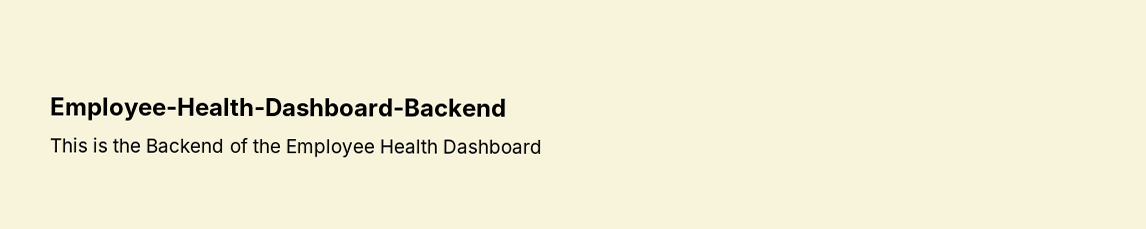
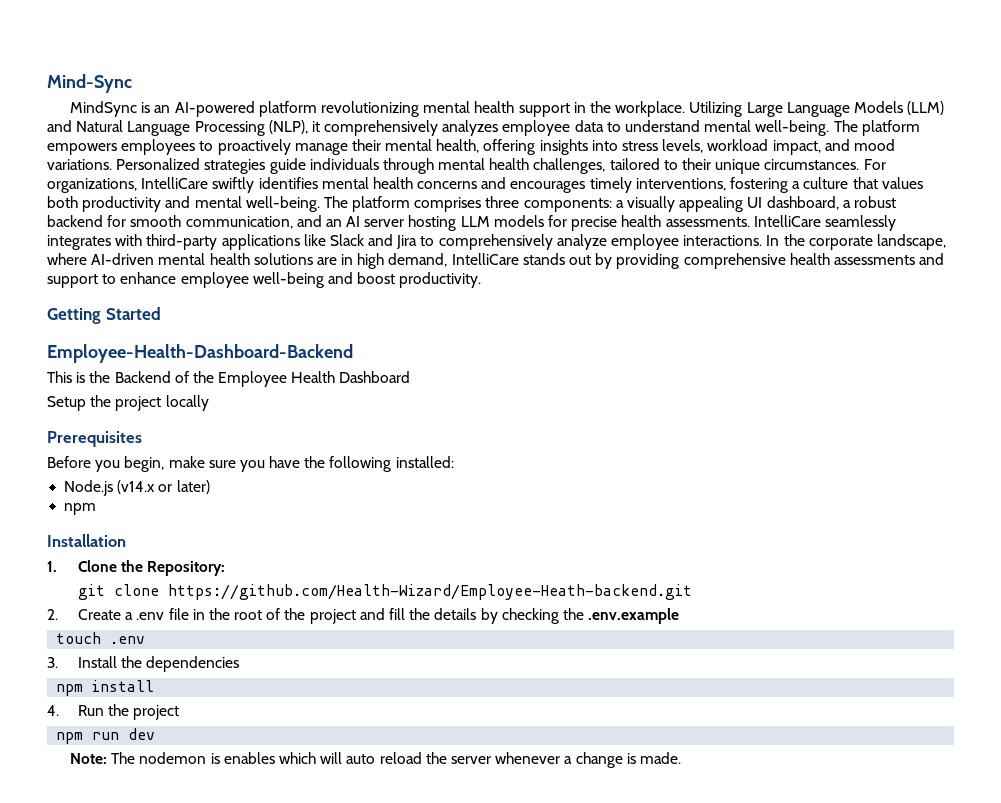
+ Mind-Sync
+ MindSync is an AI-powered platform revolutionizing mental health support in the workplace. Utilizing Large Language Models (LLM) and Natural Language Processing (NLP), it comprehensively analyzes employee data to understand mental well-being. The platform empowers employees to proactively manage their mental health, offering insights into stress levels, workload impact, and mood variations. Personalized strategies guide individuals through mental health challenges, tailored to their unique circumstances. For organizations, IntelliCare swiftly identifies mental health concerns and encourages timely interventions, fostering a culture that values both productivity and mental well-being. The platform comprises three components: a visually appealing UI dashboard, a robust backend for smooth communication, and an AI server hosting LLM models for precise health assessments. IntelliCare seamlessly integrates with third-party applications like Slack and Jira to comprehensively analyze employee interactions. In the corporate landscape, where AI-driven mental health solutions are in high demand, IntelliCare stands out by providing comprehensive health assessments and support to enhance employee well-being and boost productivity.
+ Getting Started
+ Setup the project locally
+ Prerequisites
+ Before you begin, make sure you have the following installed:
+ Node.js (v14.x or later)
+ npm
+ Installation
+ 1. Clone the Repository:
+ git clone https://github.com/Health-Wizard/Employee-Heath-backend.git
+ 2. Create a .env file in the root of the project and fill the details by checking the .env.example
+ touch .env
+ 3. Install the dependencies
+ npm install
+ 4. Run the project
+ npm run dev
+ Note: The nodemon is enables which will auto reload the server whenever a change is made.

